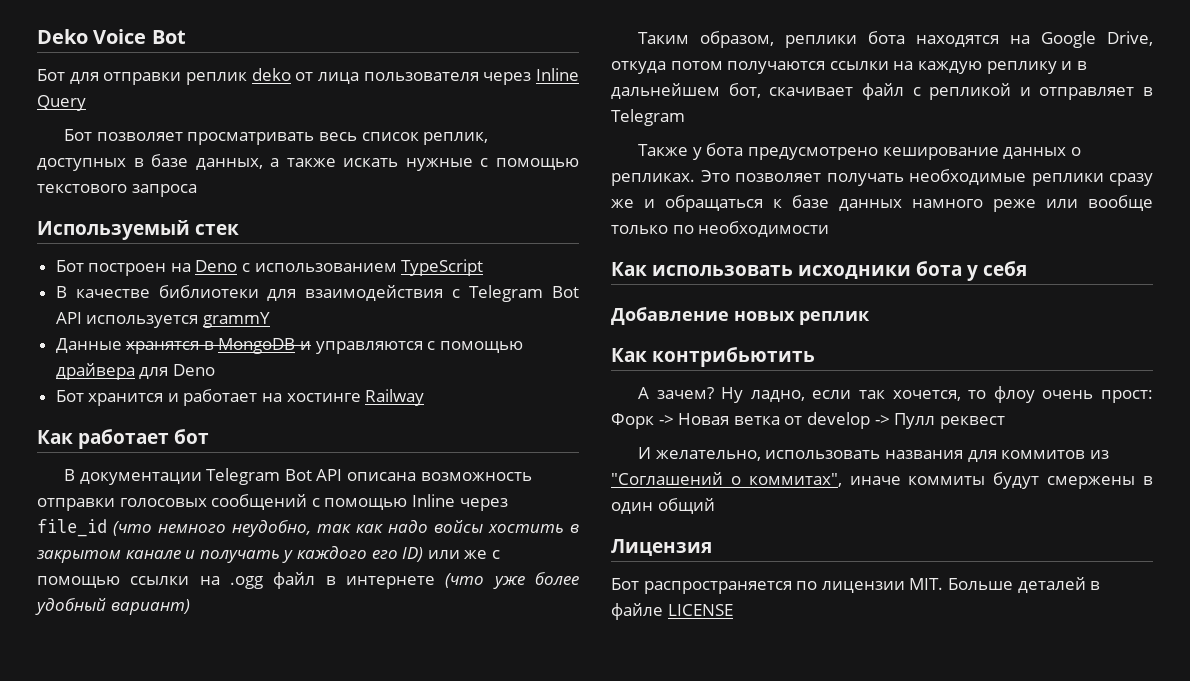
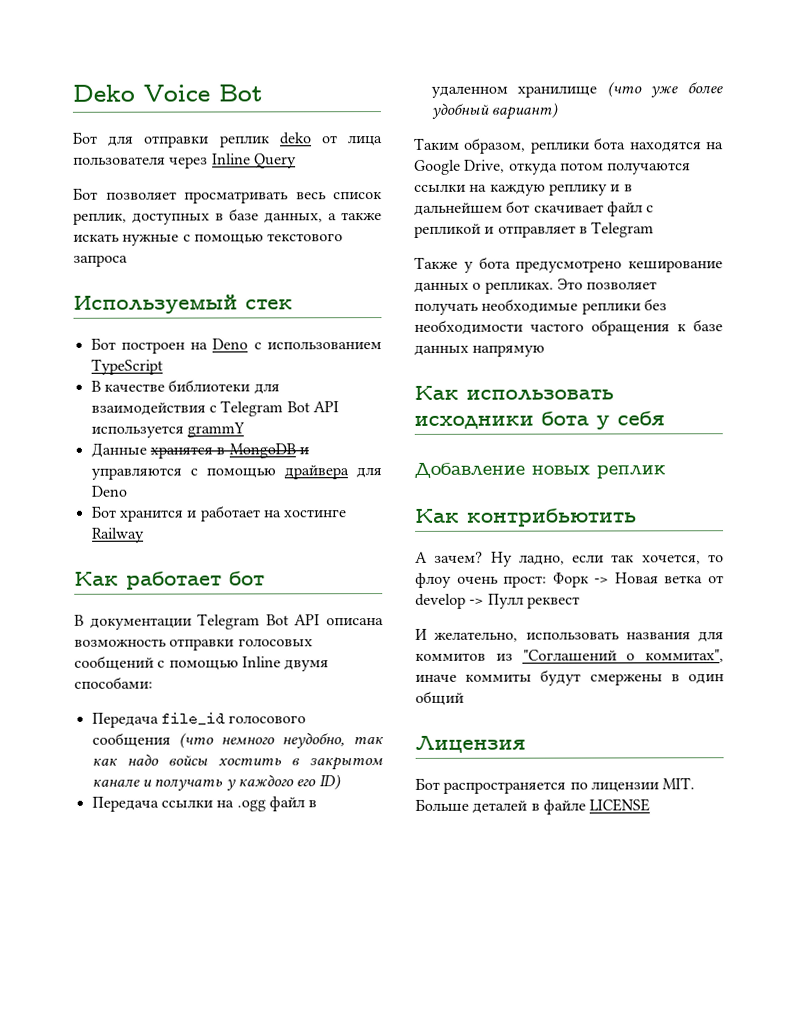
- В документации Telegram Bot API описана возможность отправки голосовых сообщений с помощью Inline через file_id (что немного неудобно, так как надо войсы хостить в закрытом канале и получать у каждого его ID) или же с помощью ссылки на .ogg файл в интернете (что уже более удобный вариант)
+ В документации Telegram Bot API описана возможность отправки голосовых сообщений с помощью Inline двумя способами:
+ Передача file_id голосового сообщения (что немного неудобно, так как надо войсы хостить в закрытом канале и получать у каждого его ID)
+ Передача ссылки на .ogg файл в удаленном хранилище (что уже более удобный вариант)
- Таким образом, реплики бота находятся на Google Drive, откуда потом получаются ссылки на каждую реплику и в дальнейшем бот, скачивает файл с репликой и отправляет в Telegram
+ Таким образом, реплики бота находятся на Google Drive, откуда потом получаются ссылки на каждую реплику и в дальнейшем бот скачивает файл с репликой и отправляет в Telegram
- Это позволяет получать необходимые реплики сразу же и обращаться к базе данных намного реже или вообще только по необходимости
+ Это позволяет получать необходимые реплики без необходимости частого обращения к базе данных напрямую

